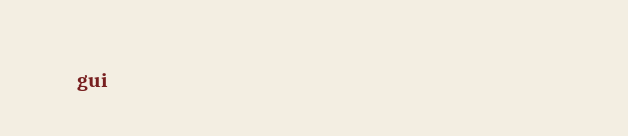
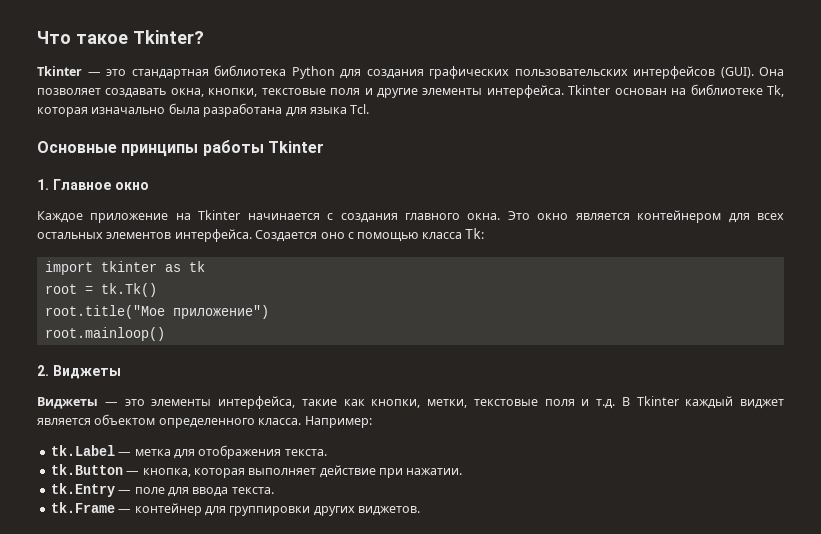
- gui
+ Что такое Tkinter?
+ Tkinter — это стандартная библиотека Python для создания графических пользовательских интерфейсов (GUI). Она позволяет создавать окна, кнопки, текстовые поля и другие элементы интерфейса. Tkinter основан на библиотеке Tk, которая изначально была разработана для языка Tcl.
+ Основные принципы работы Tkinter
+ 1. Главное окно
+ Каждое приложение на Tkinter начинается с создания главного окна. Это окно является контейнером для всех остальных элементов интерфейса. Создается оно с помощью класса Tk:
+ import tkinter as tk
+ root = tk.Tk()
+ root.title("Мое приложение")
+ root.mainloop()
+ 2. Виджеты
+ Виджеты — это элементы интерфейса, такие как кнопки, метки, текстовые поля и т.д. В Tkinter каждый виджет является объектом определенного класса. Например:
+ tk.Label — метка для отображения текста.
+ tk.Button — кнопка, которая выполняет действие при нажатии.
+ tk.Entry — поле для ввода текста.
+ tk.Frame — контейнер для группировки других виджетов.

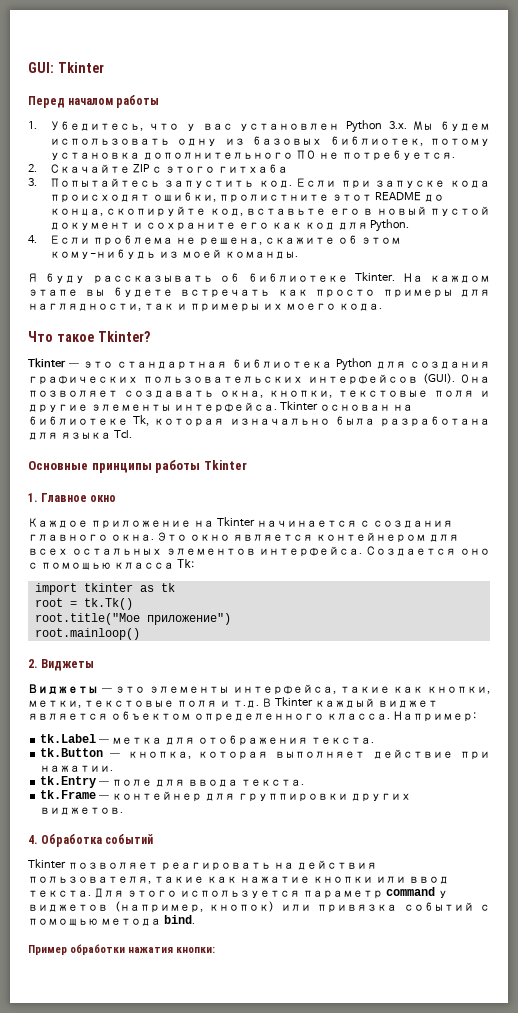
+ GUI: Tkinter
+ Перед началом работы
+ 1. Убедитесь, что у вас установлен Python 3.x. Мы будем использовать одну из базовых библиотек, потому установка дополнительного ПО не потребуется.
+ 2. Скачайте ZIP с этого гитхаба
+ 3. Попытайтесь запустить код. Если при запуске кода происходят ошибки, пролистните этот README до конца, скопируйте код, вставьте его в новый пустой документ и сохраните его как код для Python.
+ 4. Если проблема не решена, скажите об этом кому-нибудь из моей команды.
+ Я буду рассказывать об библиотеке Tkinter. На каждом этапе вы будете встречать как просто примеры для наглядности, так и примеры их моего кода.
+ 4. Обработка событий
+ Tkinter позволяет реагировать на действия пользователя, такие как нажатие кнопки или ввод текста. Для этого используется параметр command у виджетов (например, кнопок) или привязка событий с помощью метода bind.
+ Пример обработки нажатия кнопки:

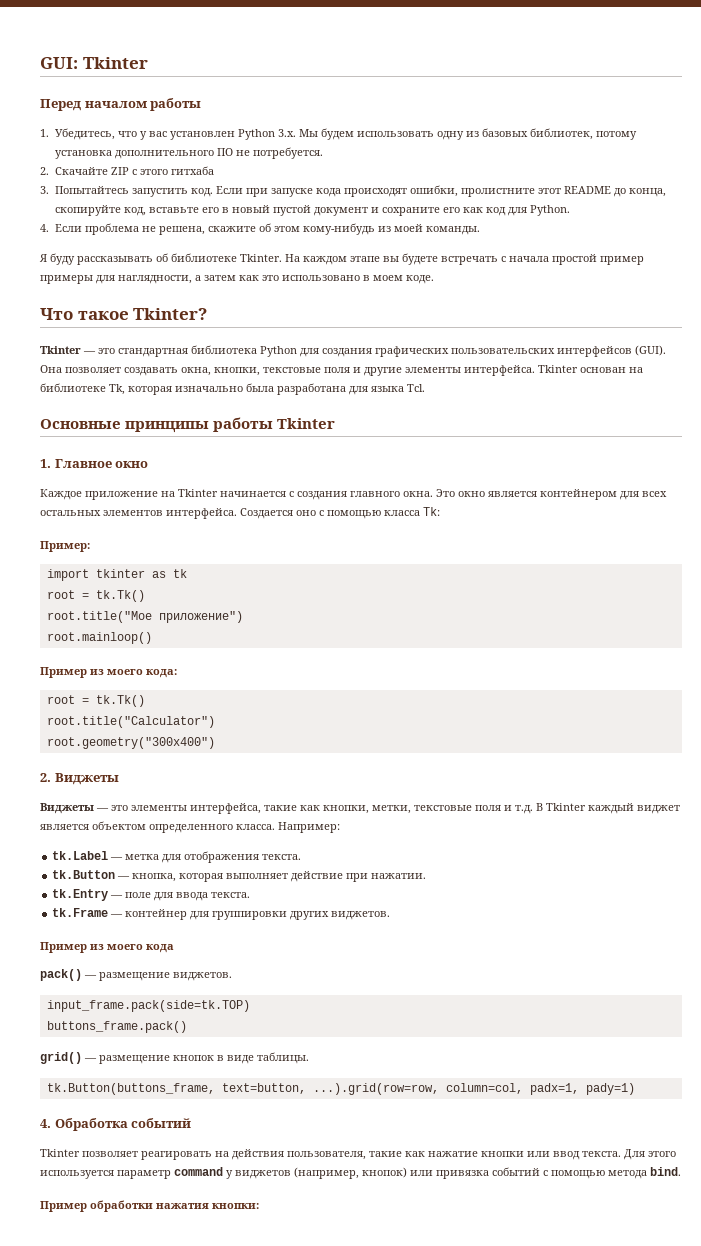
- На каждом этапе вы будете встречать как просто примеры для наглядности, так и примеры их моего кода.
+ На каждом этапе вы будете встречать с начала простой пример примеры для наглядности, а затем как это использовано в моем коде.
+ Пример:
+ Пример из моего кода:
+ root = tk.Tk()
+ root.title("Calculator")
+ root.geometry("300x400")
+ Пример из моего кода
+ pack() — размещение виджетов.
+ input_frame.pack(side=tk.TOP)
+ buttons_frame.pack()
+ grid() — размещение кнопок в виде таблицы.
+ tk.Button(buttons_frame, text=button, ...).grid(row=row, column=col, padx=1, pady=1)

